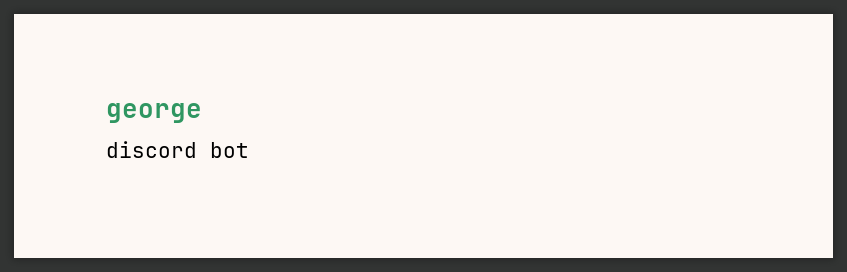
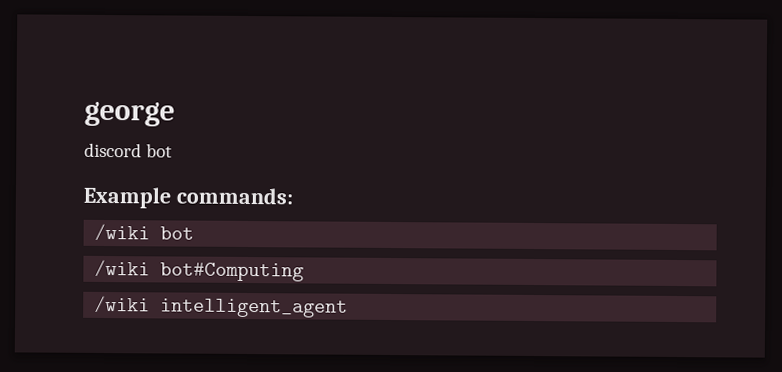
+ Example commands:
+ /wiki bot
+ /wiki bot#Computing
+ /wiki intelligent_agent

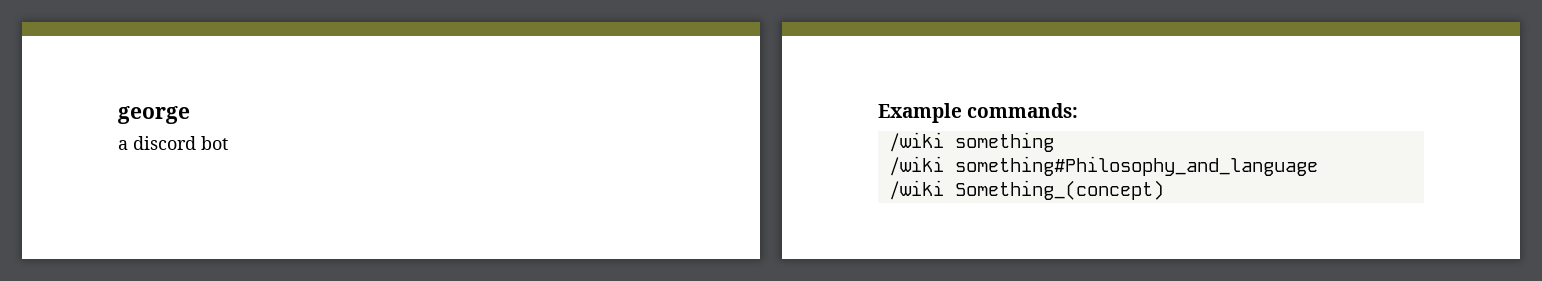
- discord bot
+ a discord bot
- /wiki bot
- /wiki bot#Computing
- /wiki intelligent_agent
+ /wiki something
+ /wiki something#Philosophy_and_language
+ /wiki Something_(concept)

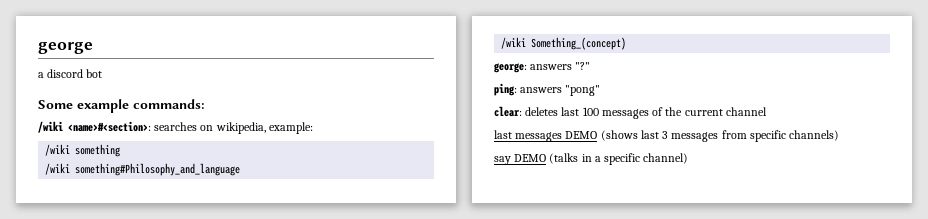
- Example commands:
+ Some example commands:
+ /wiki <name>#<section>: searches on wikipedia, example:
+ george: answers "?"
+ ping: answers "pong"
+ clear: deletes last 100 messages of the current channel
+ last messages DEMO (shows last 3 messages from specific channels)
+ say DEMO (talks in a specific channel)

